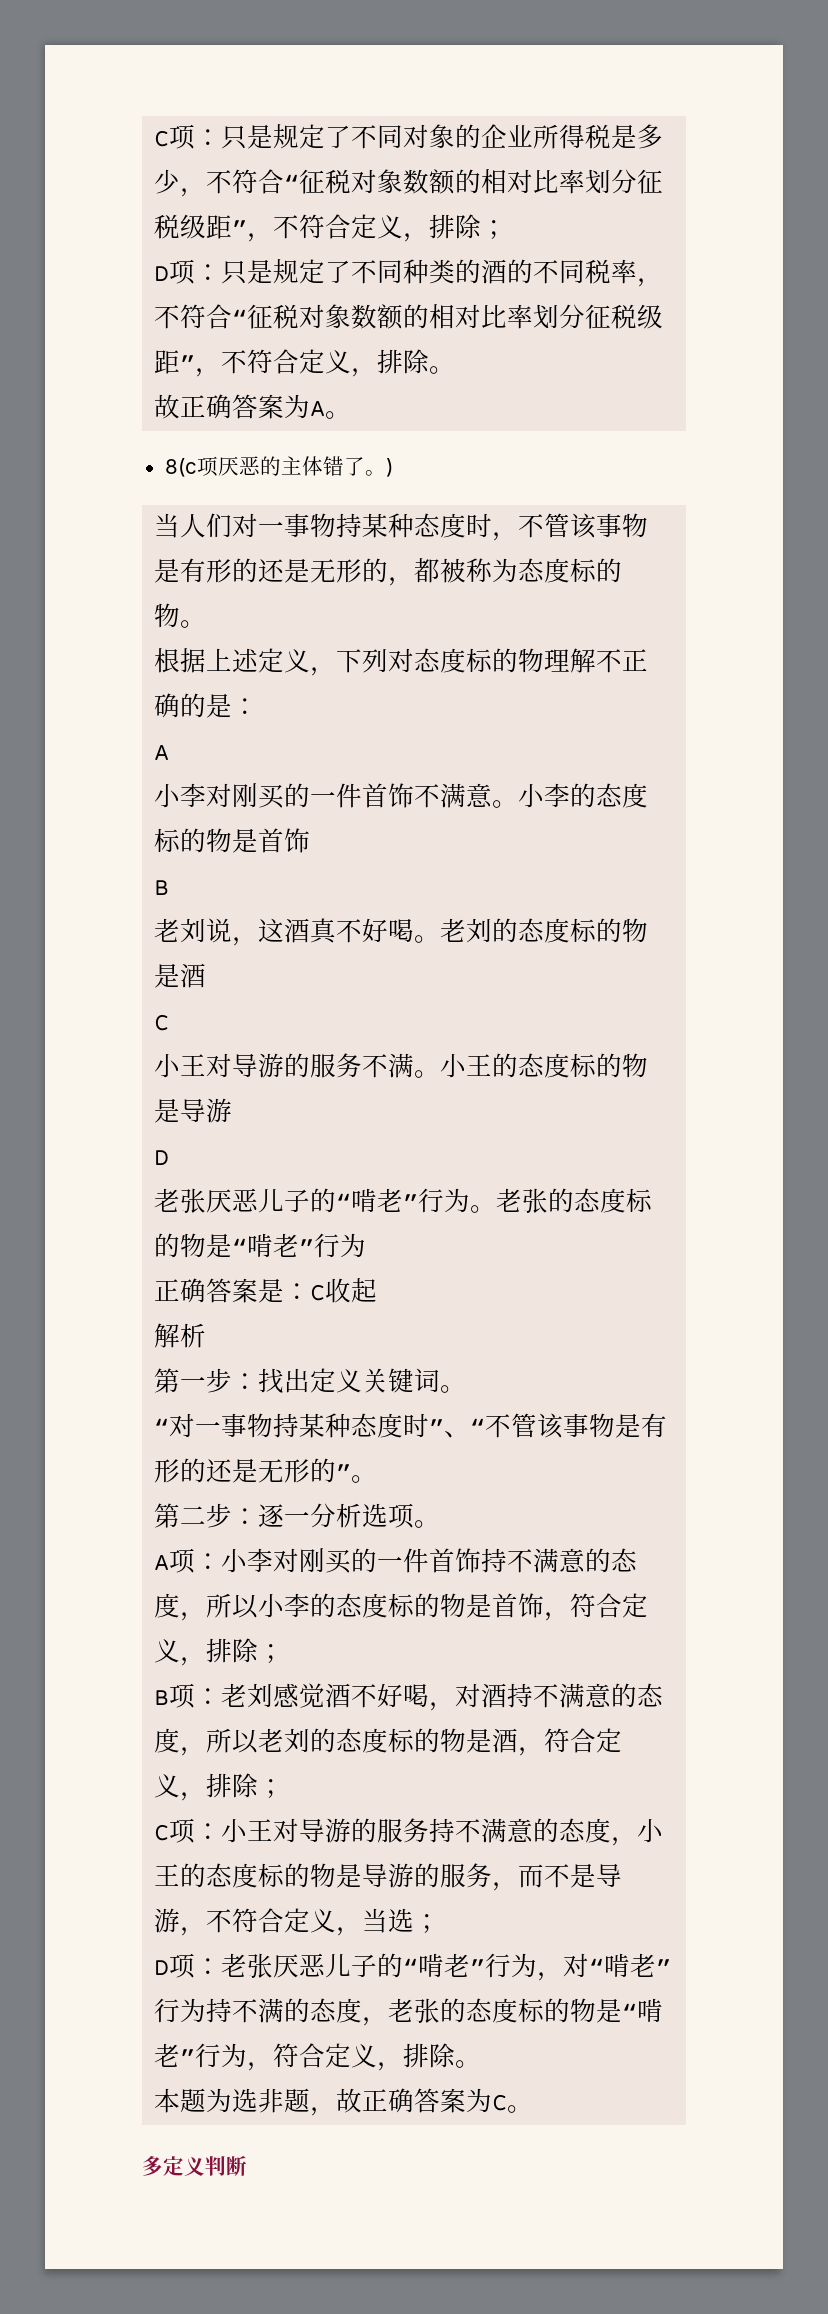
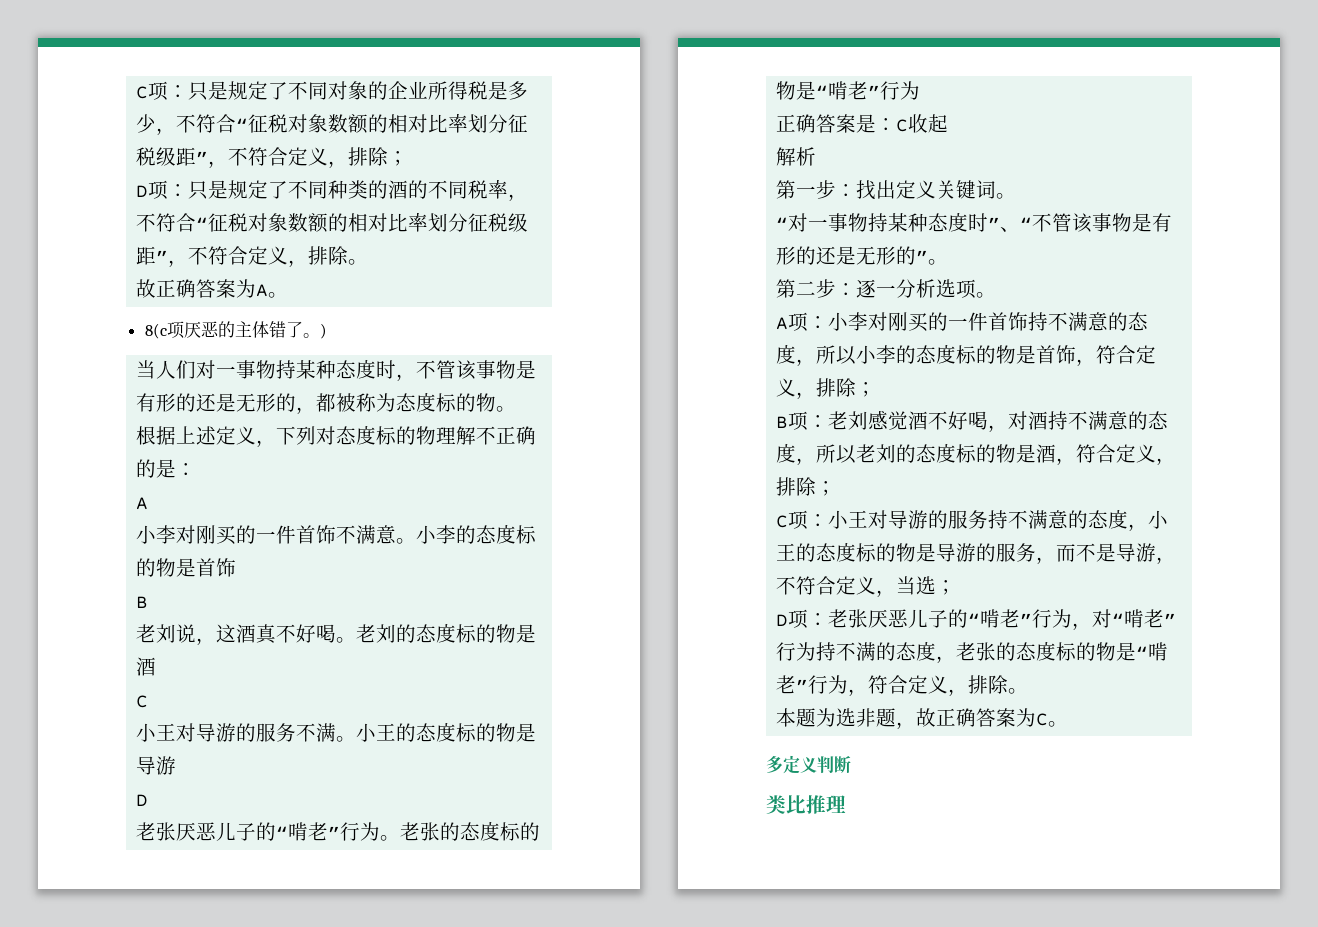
+ 类比推理

